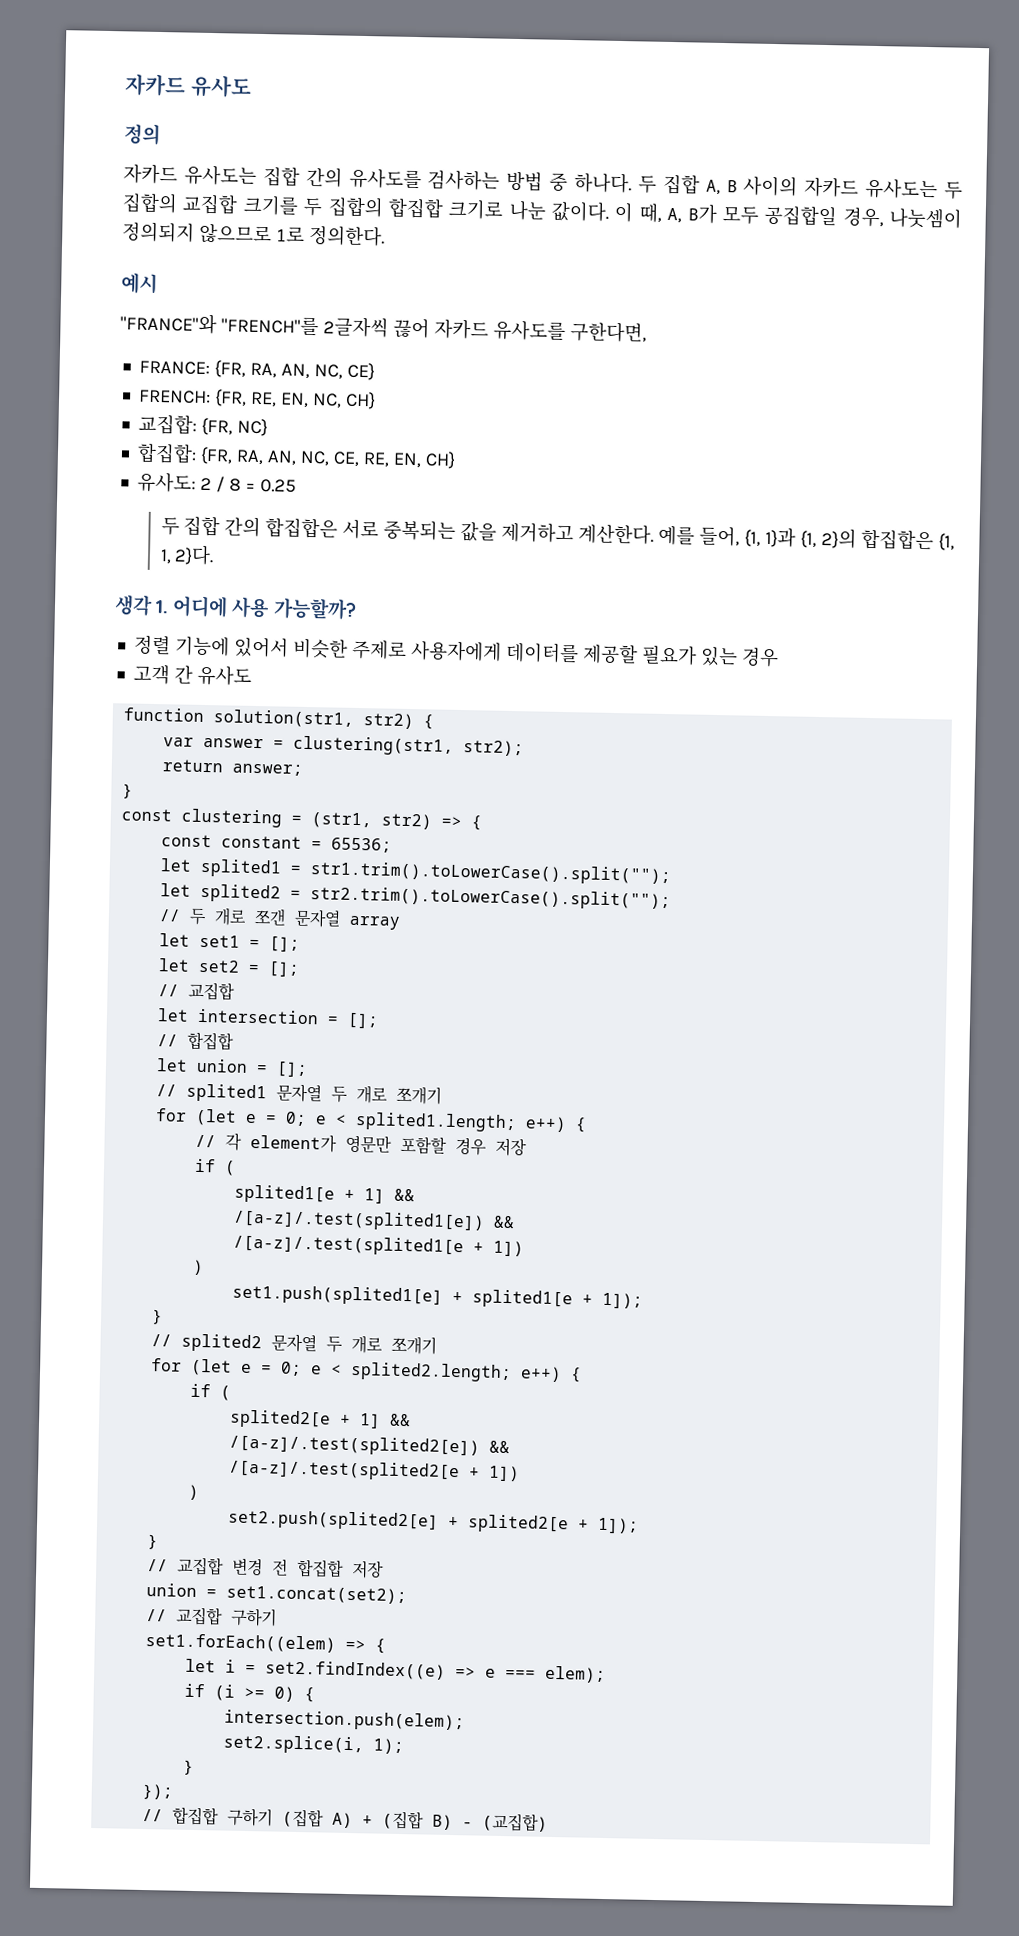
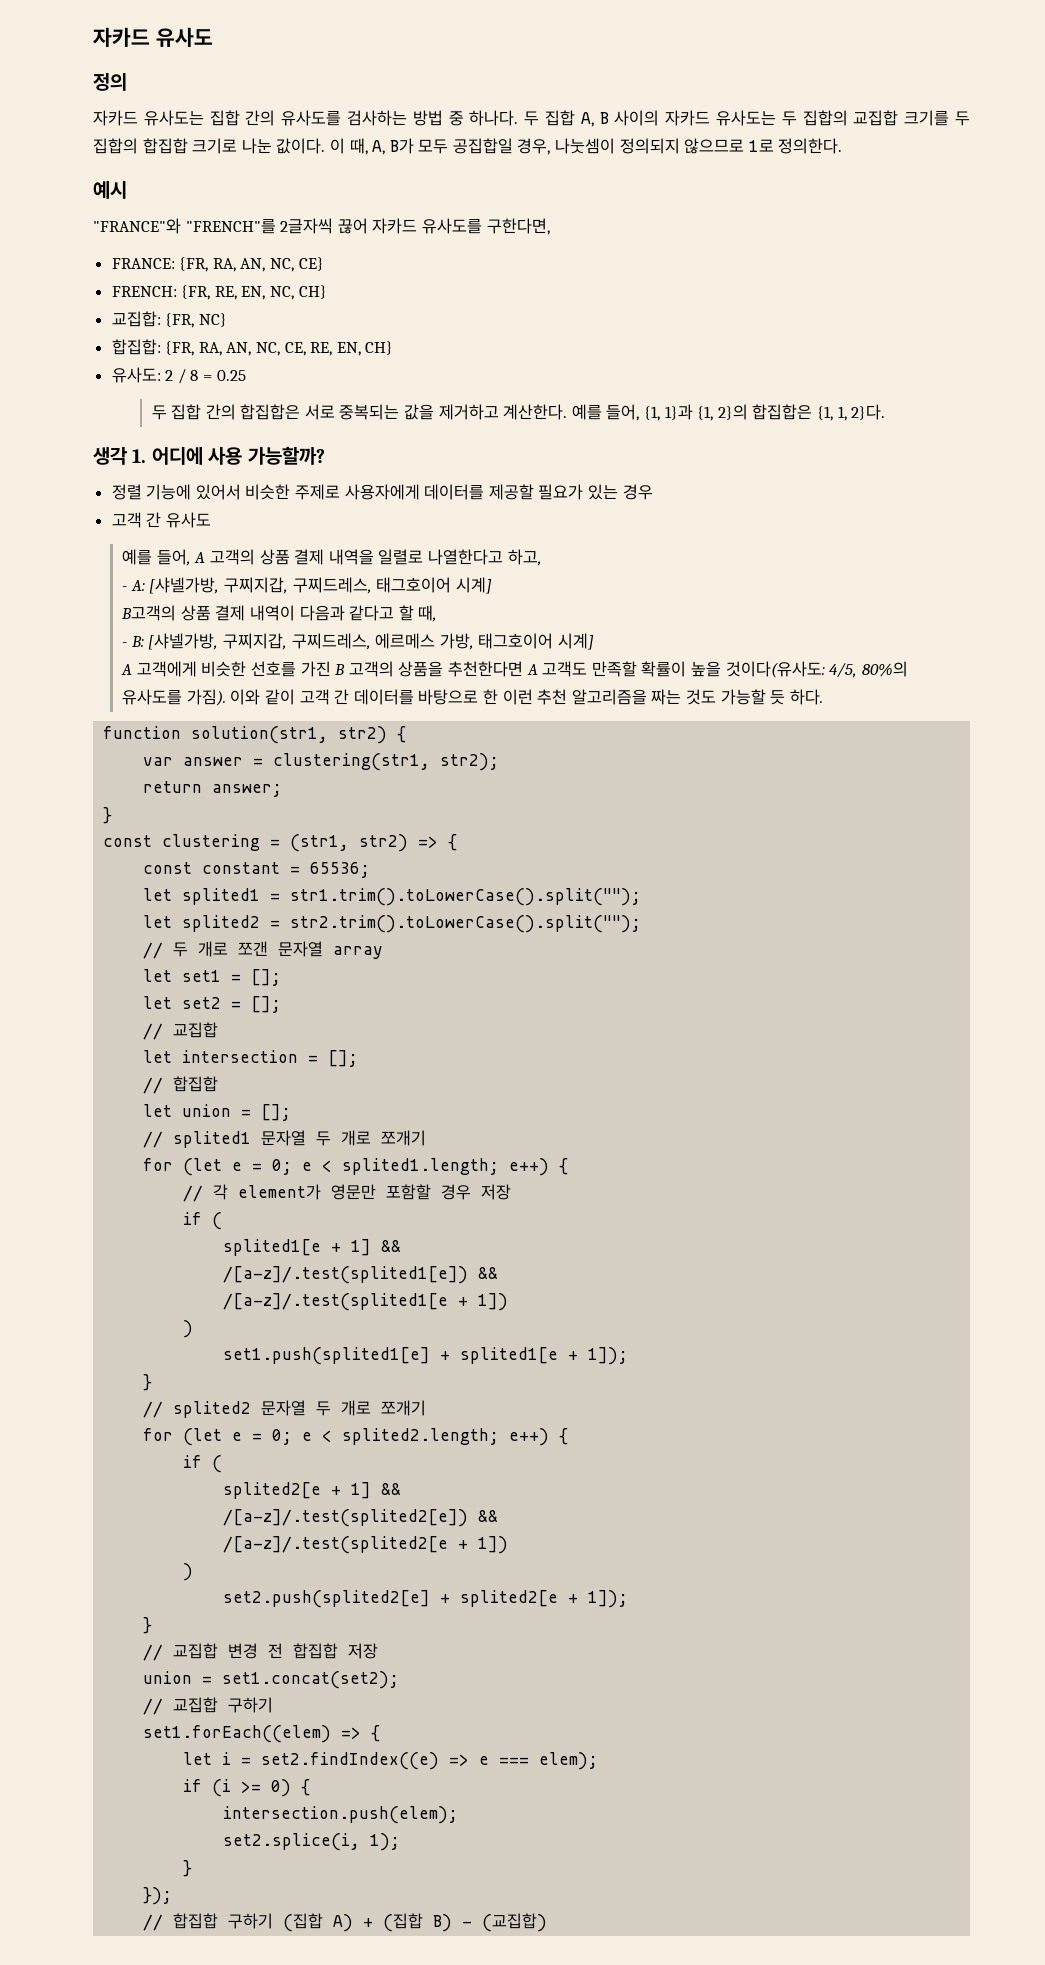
+ 예를 들어, A 고객의 상품 결제 내역을 일렬로 나열한다고 하고,
+ - A: [샤넬가방, 구찌지갑, 구찌드레스, 태그호이어 시계]
+ B고객의 상품 결제 내역이 다음과 같다고 할 때,
+ - B: [샤넬가방, 구찌지갑, 구찌드레스, 에르메스 가방, 태그호이어 시계]
+ A 고객에게 비슷한 선호를 가진 B 고객의 상품을 추천한다면 A 고객도 만족할 확률이 높을 것이다(유사도: 4/5, 80%의 유사도를 가짐). 이와 같이 고객 간 데이터를 바탕으로 한 이런 추천 알고리즘을 짜는 것도 가능할 듯 하다.

